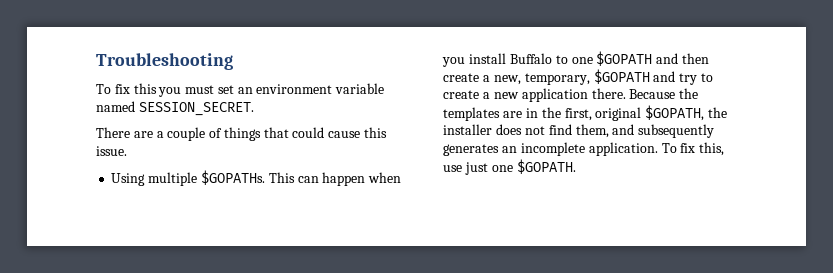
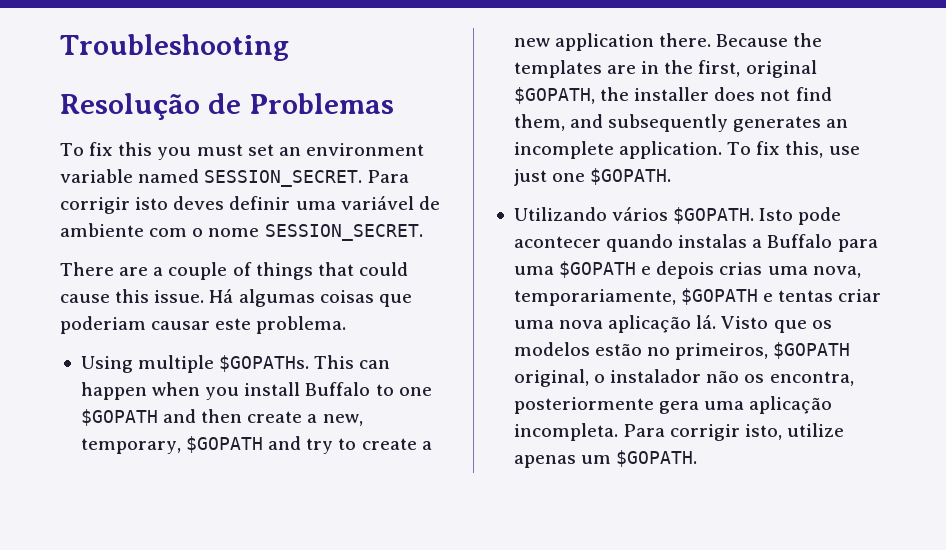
+ Resolução de Problemas
+ Para corrigir isto deves definir uma variável de ambiente com o nome SESSION_SECRET.
+ Há algumas coisas que poderiam causar este problema.
+ Utilizando vários $GOPATH. Isto pode acontecer quando instalas a Buffalo para uma $GOPATH e depois crias uma nova, temporariamente, $GOPATH e tentas criar uma nova aplicação lá. Visto que os modelos estão no primeiros, $GOPATH original, o instalador não os encontra, posteriormente gera uma aplicação incompleta. Para corrigir isto, utilize apenas um $GOPATH.

